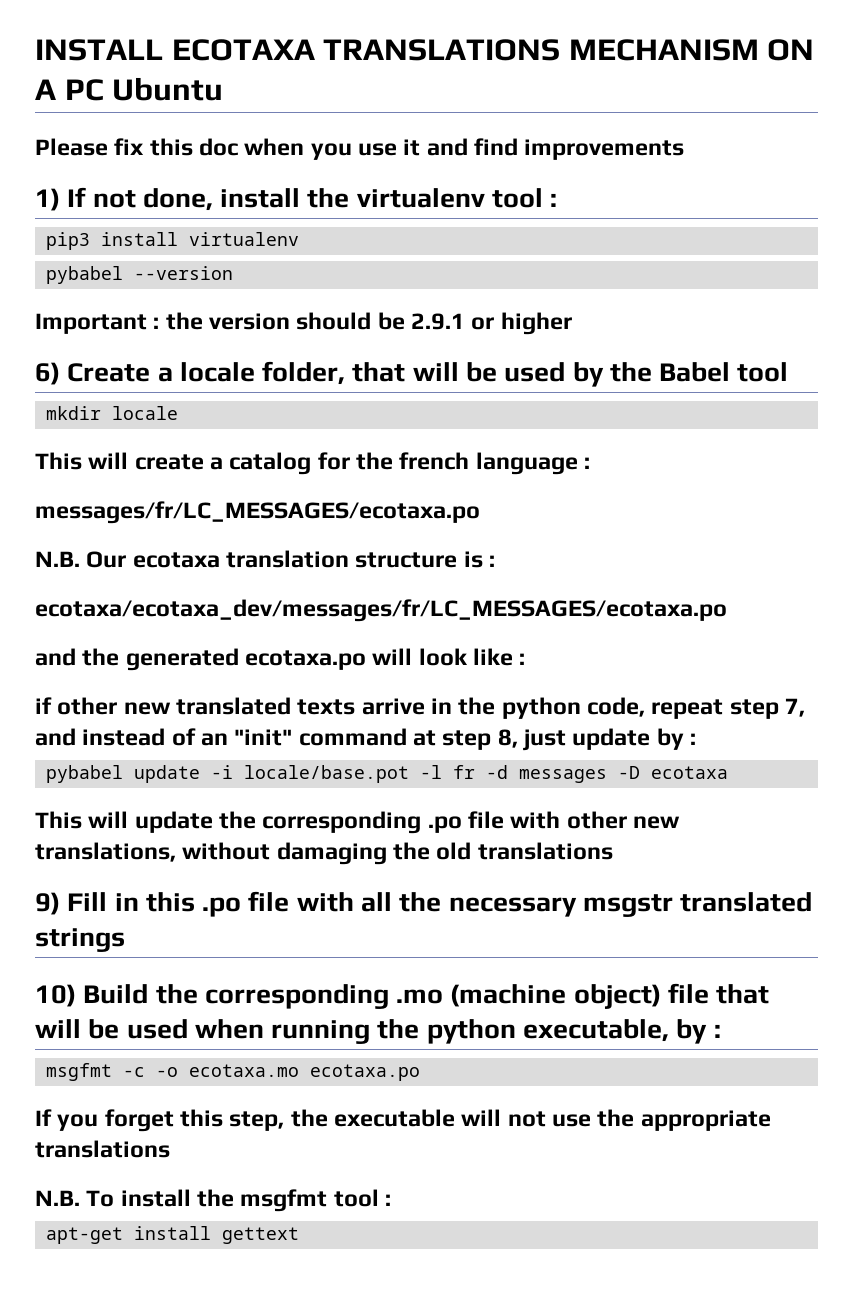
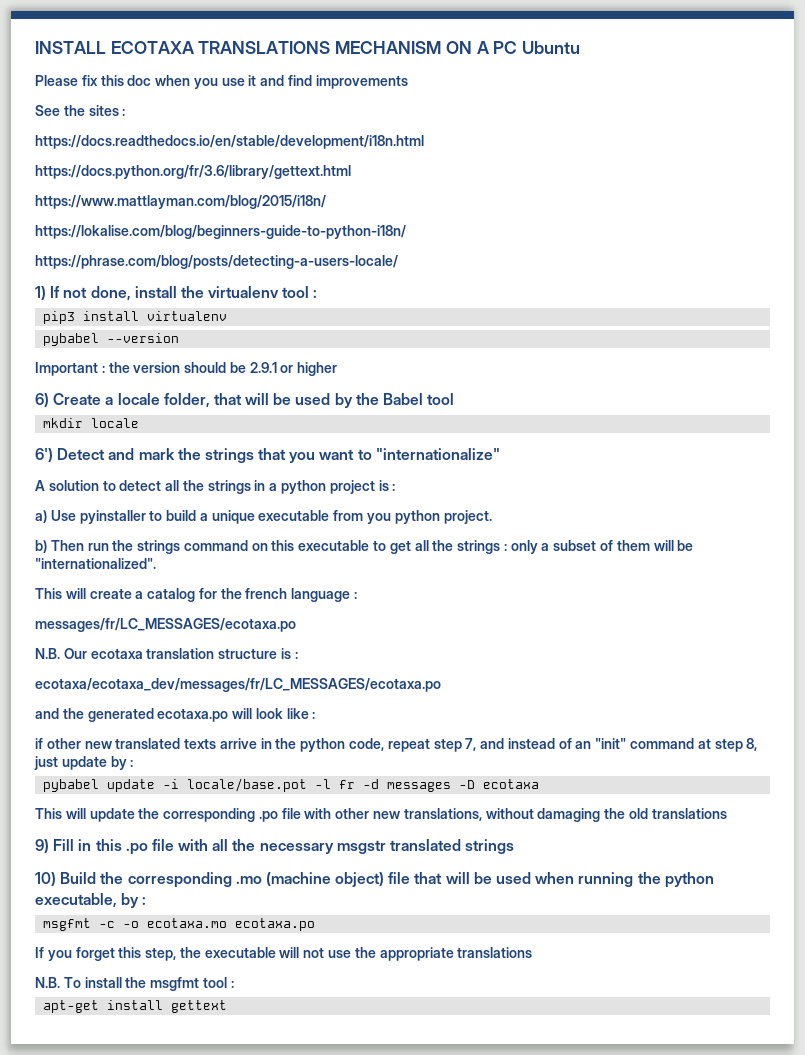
+ See the sites :
+ https://docs.readthedocs.io/en/stable/development/i18n.html
+ https://docs.python.org/fr/3.6/library/gettext.html
+ https://www.mattlayman.com/blog/2015/i18n/
+ https://lokalise.com/blog/beginners-guide-to-python-i18n/
+ https://phrase.com/blog/posts/detecting-a-users-locale/
+ 6') Detect and mark the strings that you want to "internationalize"
+ A solution to detect all the strings in a python project is :
+ a) Use pyinstaller to build a unique executable from you python project.
+ b) Then run the strings command on this executable to get all the strings : only a subset of them will be "internationalized".

